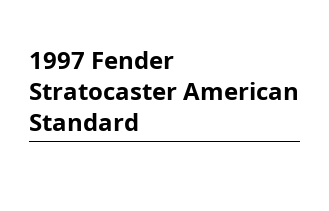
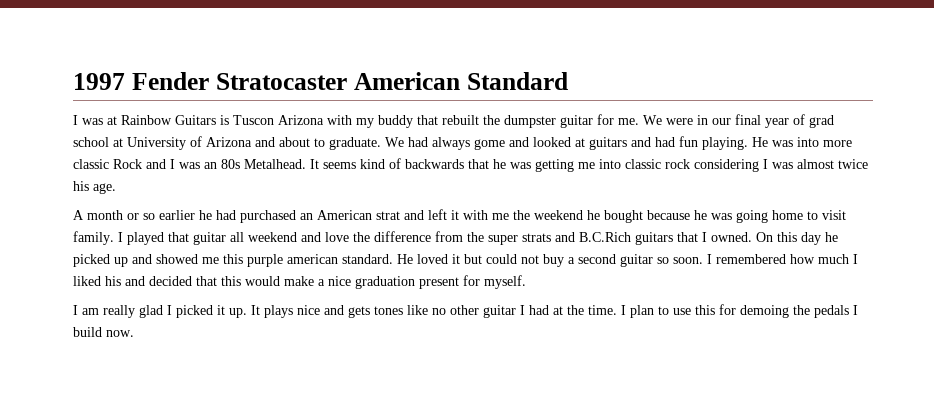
+ I was at Rainbow Guitars is Tuscon Arizona with my buddy that rebuilt the dumpster guitar for me. We were in our final year of grad school at University of Arizona and about to graduate. We had always gome and looked at guitars and had fun playing. He was into more classic Rock and I was an 80s Metalhead. It seems kind of backwards that he was getting me into classic rock considering I was almost twice his age.
+ A month or so earlier he had purchased an American strat and left it with me the weekend he bought because he was going home to visit family. I played that guitar all weekend and love the difference from the super strats and B.C.Rich guitars that I owned. On this day he picked up and showed me this purple american standard. He loved it but could not buy a second guitar so soon. I remembered how much I liked his and decided that this would make a nice graduation present for myself.
+ I am really glad I picked it up. It plays nice and gets tones like no other guitar I had at the time. I plan to use this for demoing the pedals I build now.

